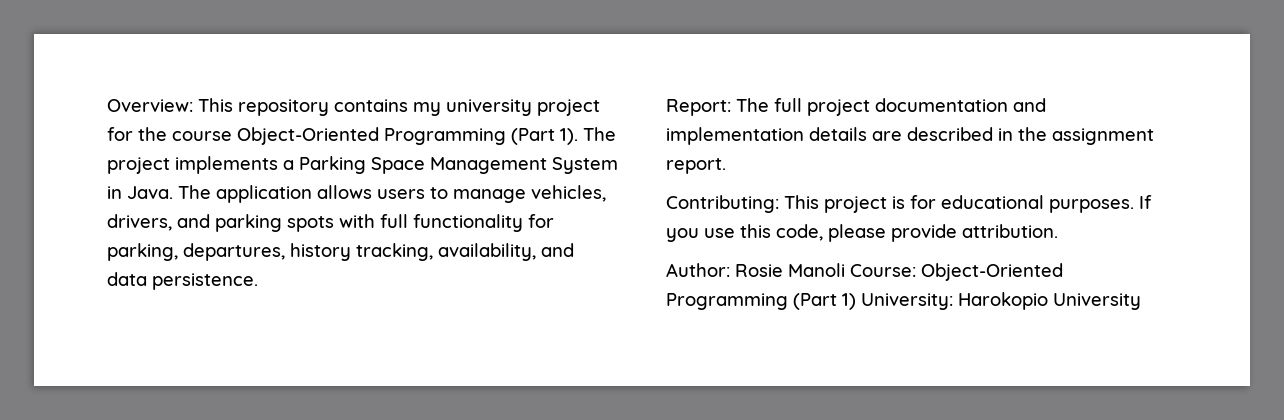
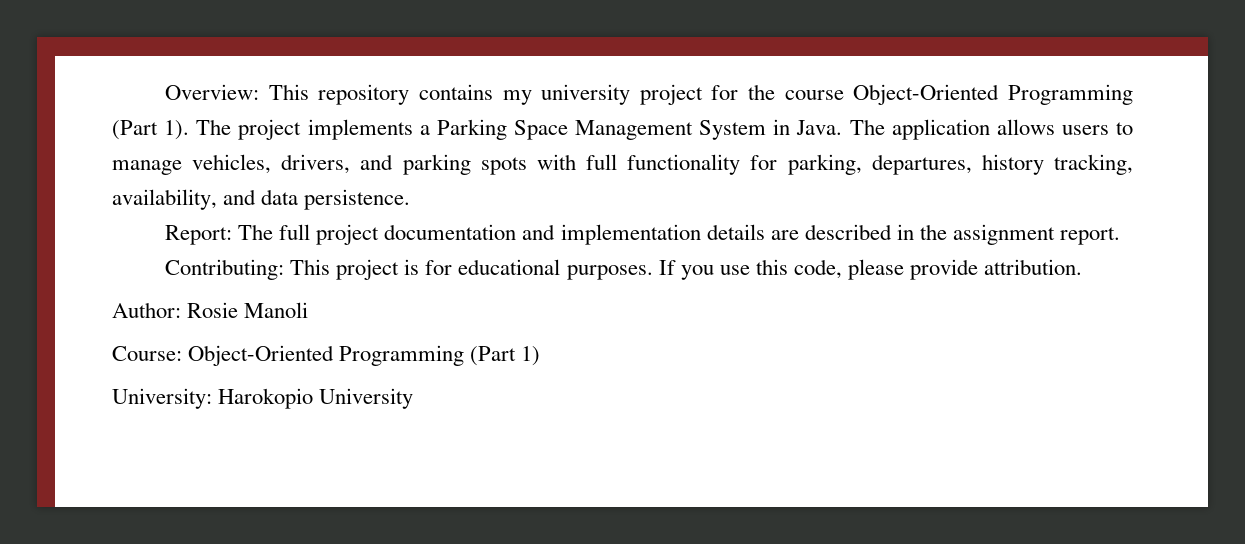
- Author: Rosie Manoli Course: Object-Oriented Programming (Part 1) University: Harokopio University
+ Author: Rosie Manoli
+ Course: Object-Oriented Programming (Part 1)
+ University: Harokopio University

